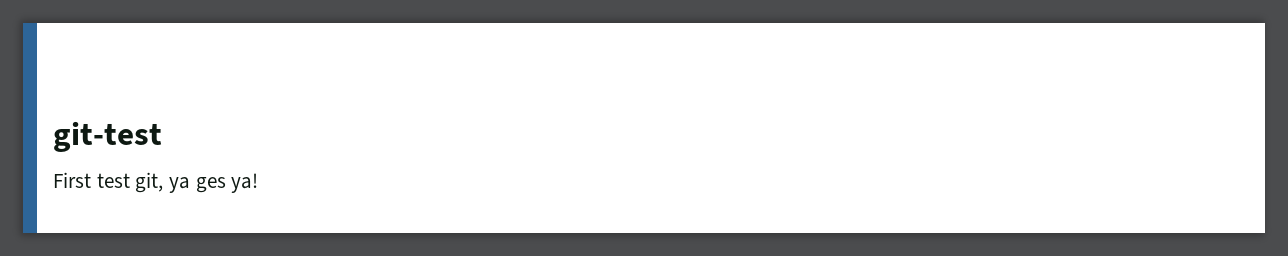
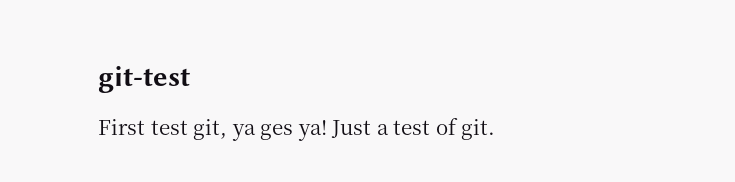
+ Just a test of git.

